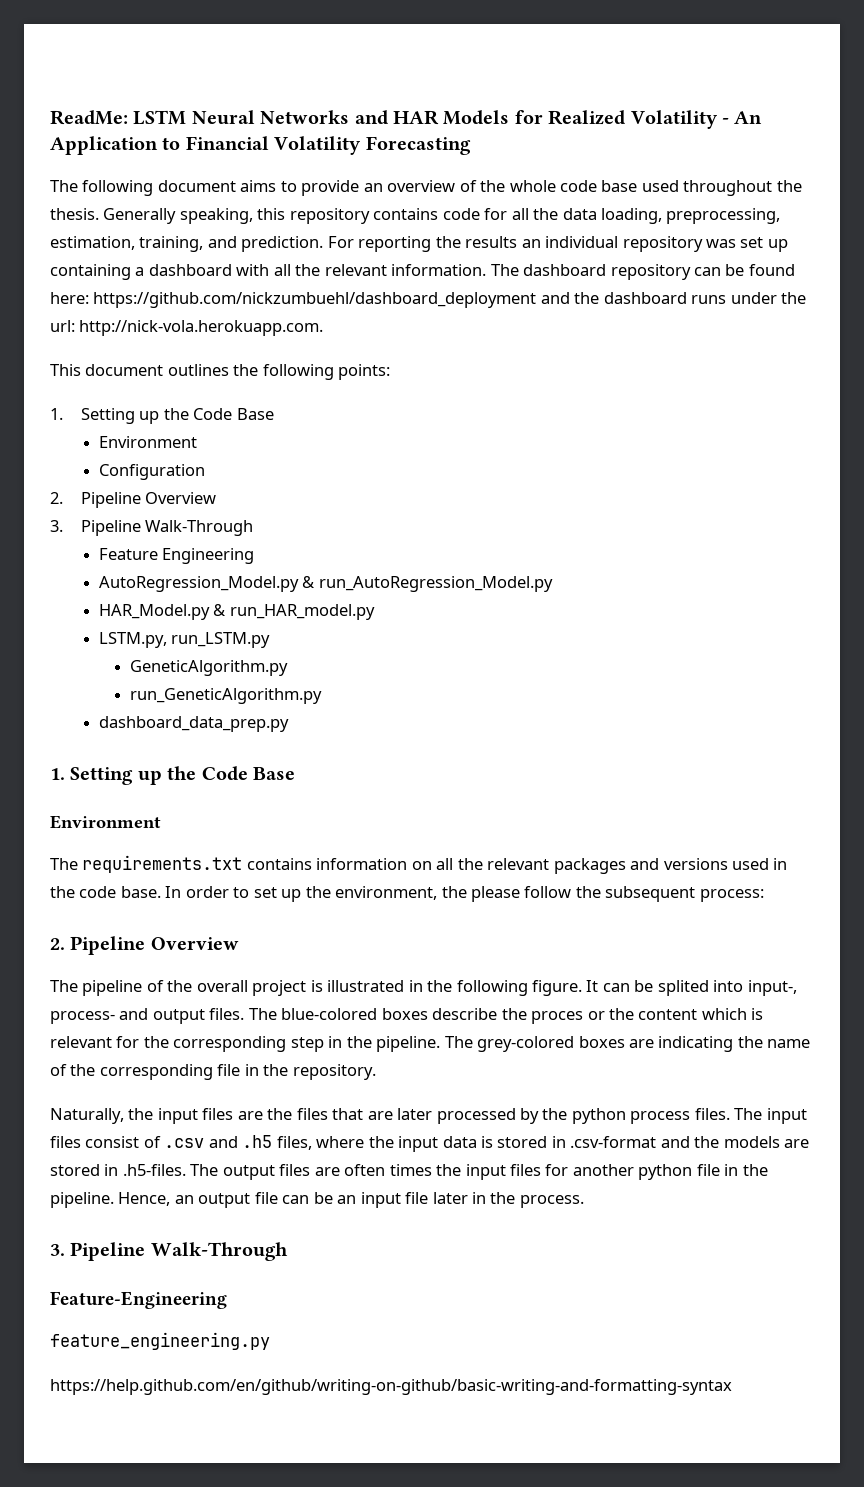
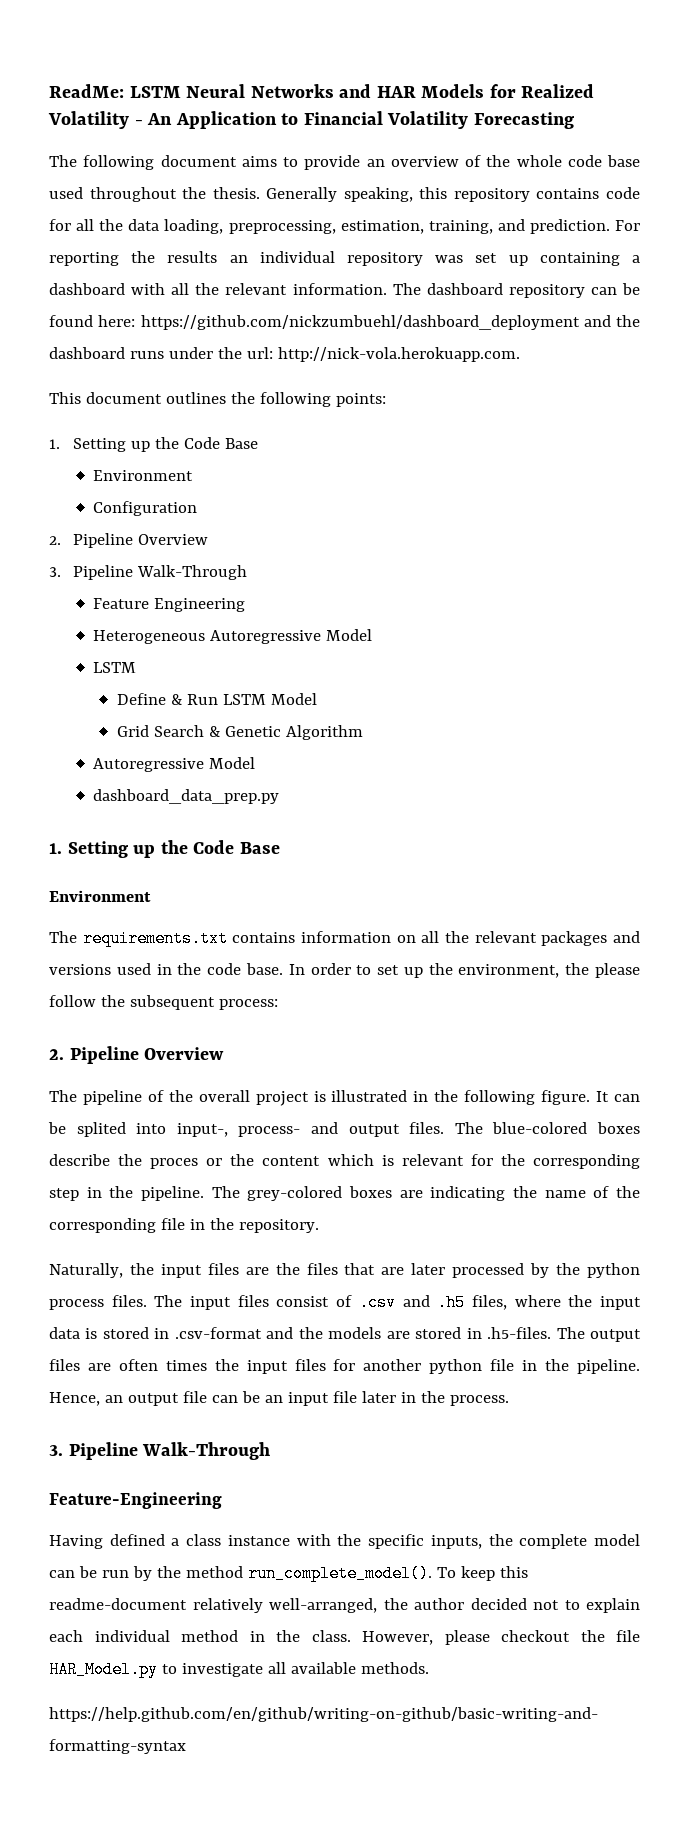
- AutoRegression_Model.py & run_AutoRegression_Model.py
- HAR_Model.py & run_HAR_model.py
- LSTM.py, run_LSTM.py
- GeneticAlgorithm.py
- run_GeneticAlgorithm.py
+ Heterogeneous Autoregressive Model
+ LSTM
+ Define & Run LSTM Model
+ Grid Search & Genetic Algorithm
+ Autoregressive Model
- feature_engineering.py
+ Having defined a class instance with the specific inputs, the complete model can be run by the method run_complete_model(). To keep this readme-document relatively well-arranged, the author decided not to explain each individual method in the class. However, please checkout the file HAR_Model.py to investigate all available methods.

